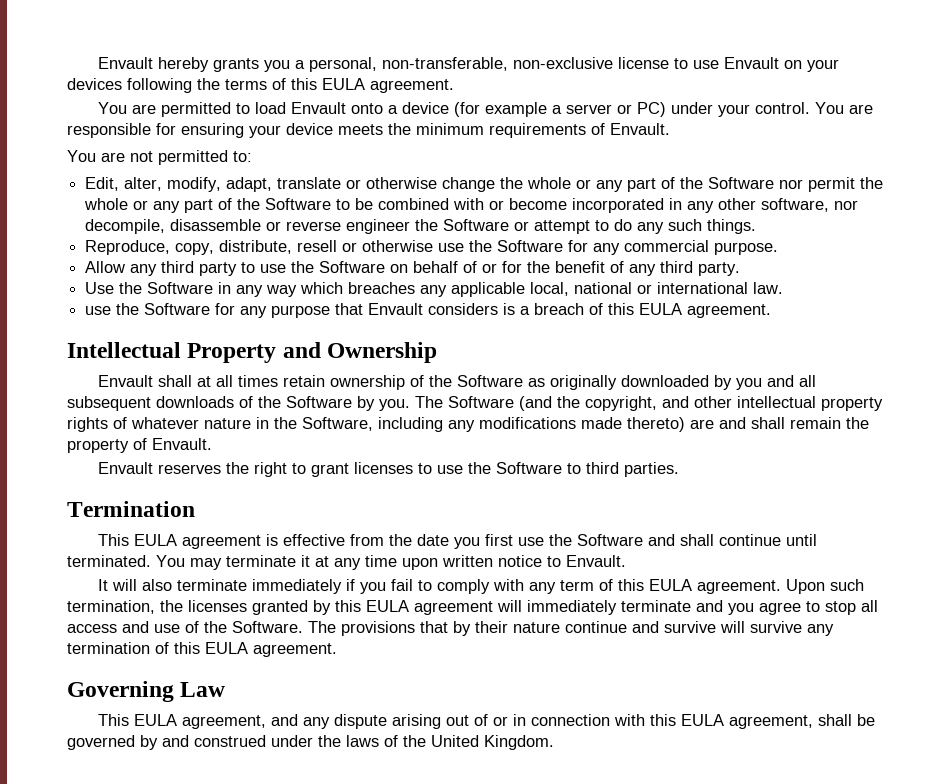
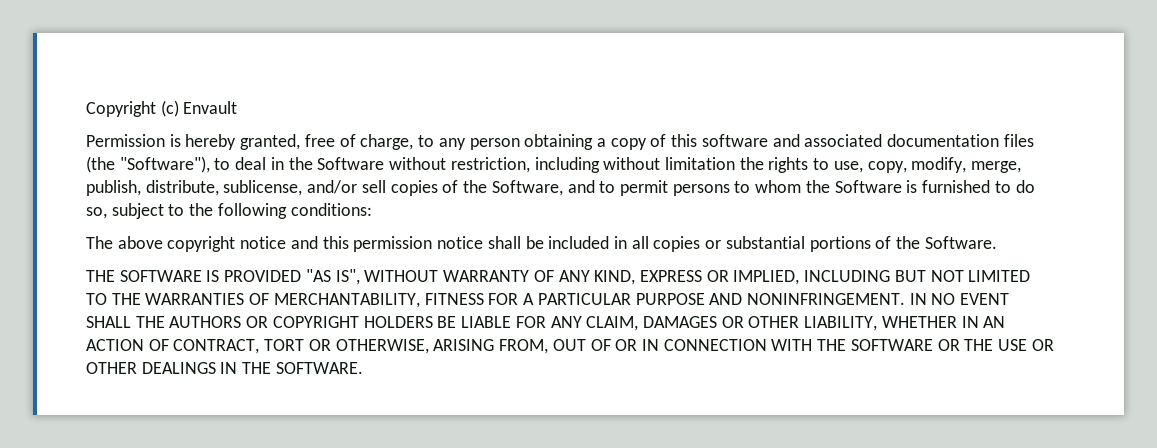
- Envault hereby grants you a personal, non-transferable, non-exclusive license to use Envault on your devices following the terms of this EULA agreement.
- You are permitted to load Envault onto a device (for example a server or PC) under your control. You are responsible for ensuring your device meets the minimum requirements of Envault.
- You are not permitted to:
- Edit, alter, modify, adapt, translate or otherwise change the whole or any part of the Software nor permit the whole or any part of the Software to be combined with or become incorporated in any other software, nor decompile, disassemble or reverse engineer the Software or attempt to do any such things.
- Reproduce, copy, distribute, resell or otherwise use the Software for any commercial purpose.
- Allow any third party to use the Software on behalf of or for the benefit of any third party.
- Use the Software in any way which breaches any applicable local, national or international law.
- use the Software for any purpose that Envault considers is a breach of this EULA agreement.
- Intellectual Property and Ownership
- Envault shall at all times retain ownership of the Software as originally downloaded by you and all subsequent downloads of the Software by you. The Software (and the copyright, and other intellectual property rights of whatever nature in the Software, including any modifications made thereto) are and shall remain the property of Envault.
- Envault reserves the right to grant licenses to use the Software to third parties.
- Termination
- This EULA agreement is effective from the date you first use the Software and shall continue until terminated. You may terminate it at any time upon written notice to Envault.
- It will also terminate immediately if you fail to comply with any term of this EULA agreement. Upon such termination, the licenses granted by this EULA agreement will immediately terminate and you agree to stop all access and use of the Software. The provisions that by their nature continue and survive will survive any termination of this EULA agreement.
- Governing Law
- This EULA agreement, and any dispute arising out of or in connection with this EULA agreement, shall be governed by and construed under the laws of the United Kingdom.
+ Copyright (c) Envault
+ Permission is hereby granted, free of charge, to any person obtaining a copy of this software and associated documentation files (the "Software"), to deal in the Software without restriction, including without limitation the rights to use, copy, modify, merge, publish, distribute, sublicense, and/or sell copies of the Software, and to permit persons to whom the Software is furnished to do so, subject to the following conditions:
+ The above copyright notice and this permission notice shall be included in all copies or substantial portions of the Software.
+ THE SOFTWARE IS PROVIDED "AS IS", WITHOUT WARRANTY OF ANY KIND, EXPRESS OR IMPLIED, INCLUDING BUT NOT LIMITED TO THE WARRANTIES OF MERCHANTABILITY, FITNESS FOR A PARTICULAR PURPOSE AND NONINFRINGEMENT. IN NO EVENT SHALL THE AUTHORS OR COPYRIGHT HOLDERS BE LIABLE FOR ANY CLAIM, DAMAGES OR OTHER LIABILITY, WHETHER IN AN ACTION OF CONTRACT, TORT OR OTHERWISE, ARISING FROM, OUT OF OR IN CONNECTION WITH THE SOFTWARE OR THE USE OR OTHER DEALINGS IN THE SOFTWARE.

